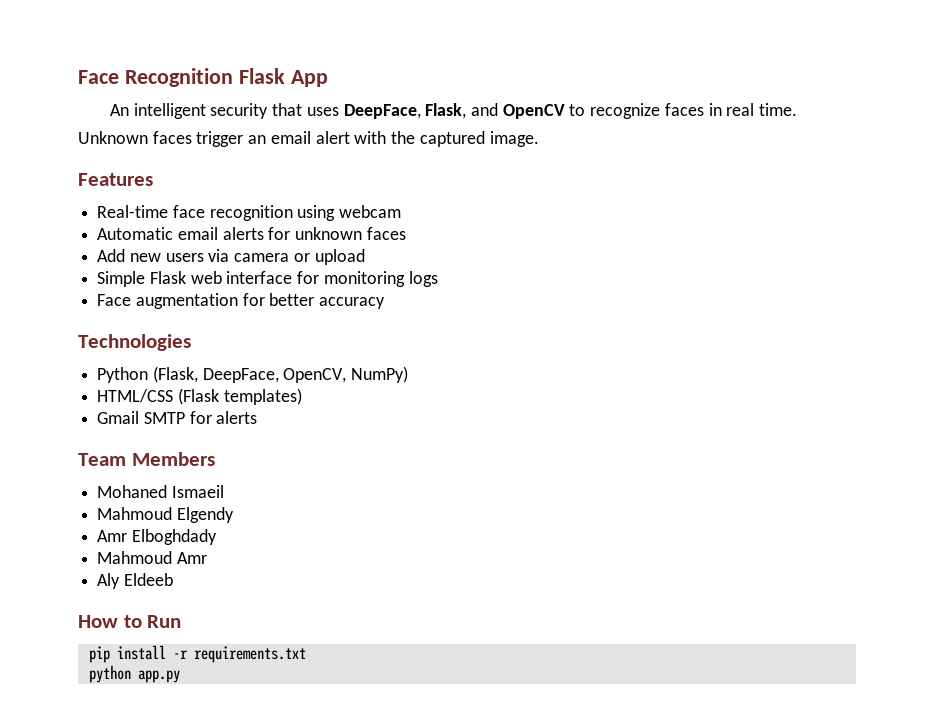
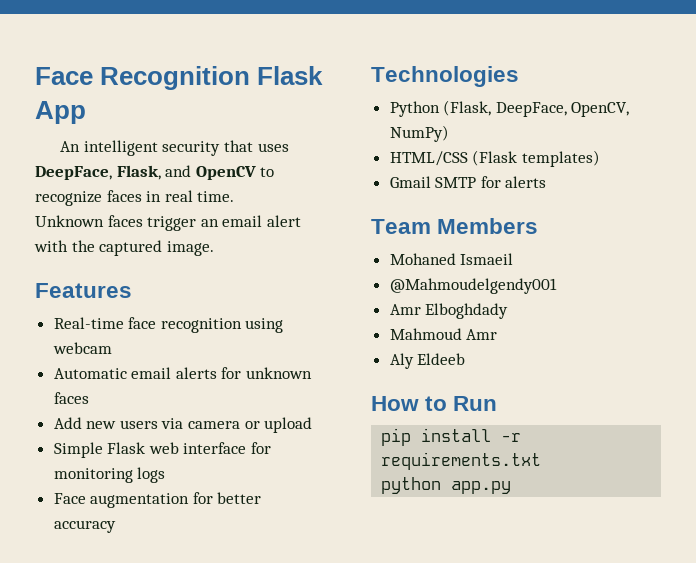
- Mahmoud Elgendy
+ @Mahmoudelgendy001

